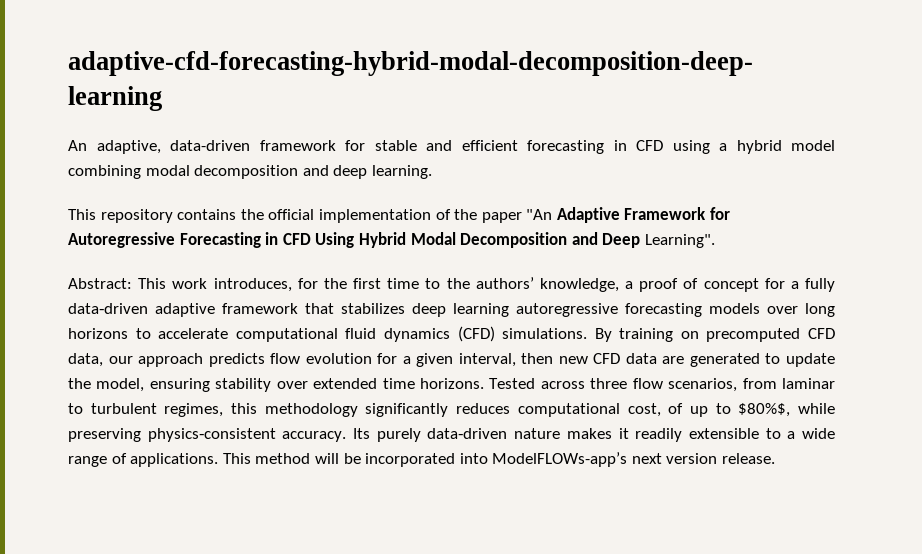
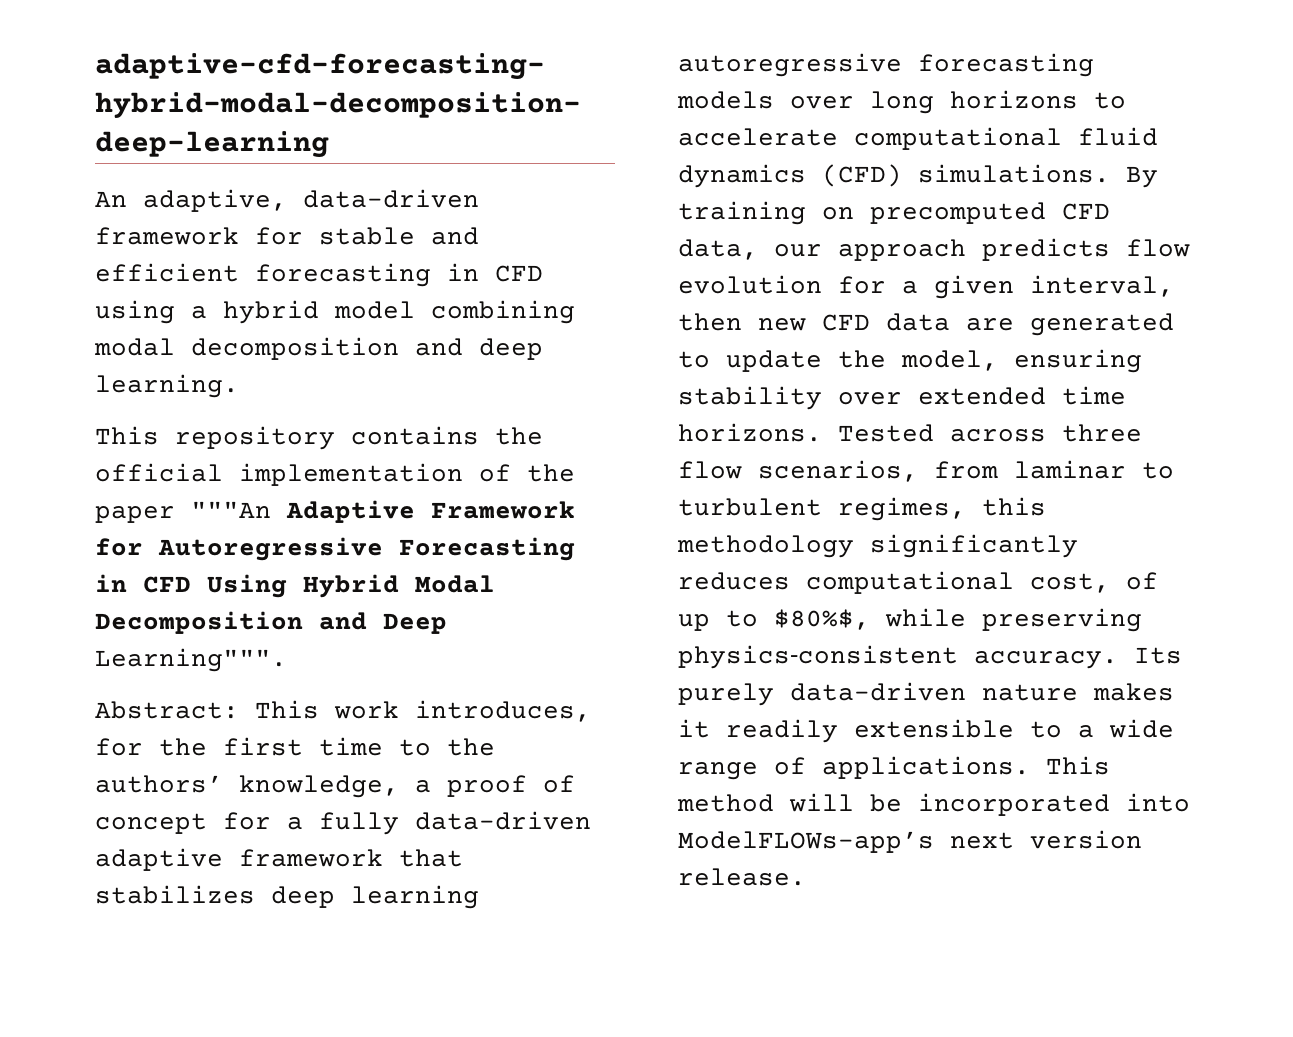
- This repository contains the official implementation of the paper "An Adaptive Framework for Autoregressive Forecasting in CFD Using Hybrid Modal Decomposition and Deep Learning".
+ This repository contains the official implementation of the paper """An Adaptive Framework for Autoregressive Forecasting in CFD Using Hybrid Modal Decomposition and Deep Learning""".

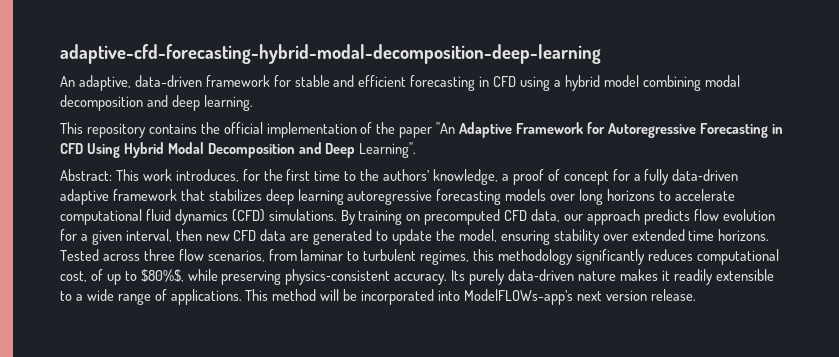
- This repository contains the official implementation of the paper """An Adaptive Framework for Autoregressive Forecasting in CFD Using Hybrid Modal Decomposition and Deep Learning""".
+ This repository contains the official implementation of the paper "An Adaptive Framework for Autoregressive Forecasting in CFD Using Hybrid Modal Decomposition and Deep Learning".

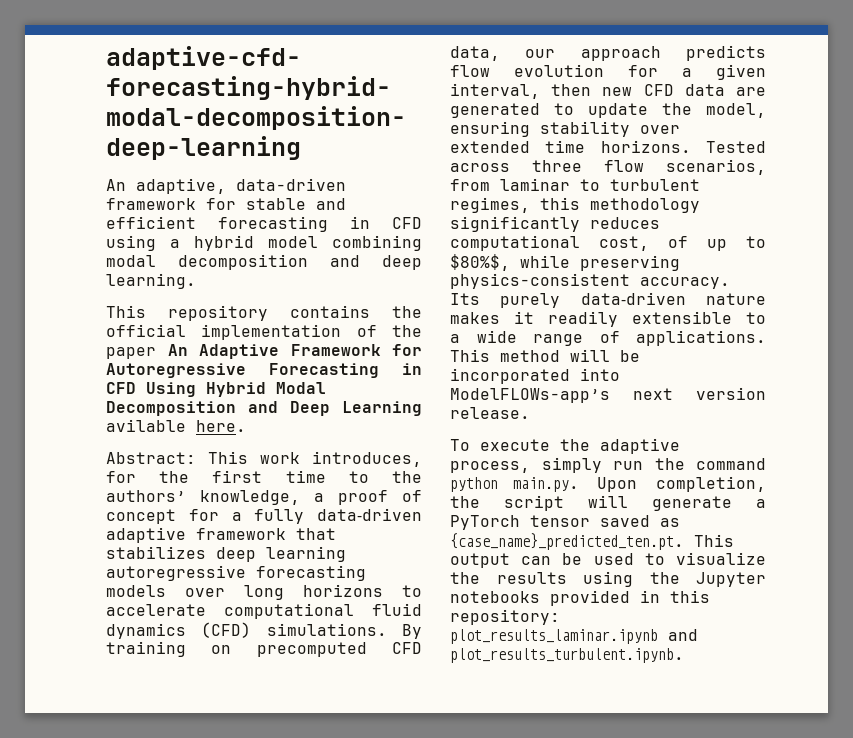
- This repository contains the official implementation of the paper "An Adaptive Framework for Autoregressive Forecasting in CFD Using Hybrid Modal Decomposition and Deep Learning".
+ This repository contains the official implementation of the paper An Adaptive Framework for Autoregressive Forecasting in CFD Using Hybrid Modal Decomposition and Deep Learning avilable here.
+ To execute the adaptive process, simply run the command python main.py. Upon completion, the script will generate a PyTorch tensor saved as {case_name}_predicted_ten.pt. This output can be used to visualize the results using the Jupyter notebooks provided in this repository: plot_results_laminar.ipynb and plot_results_turbulent.ipynb.

